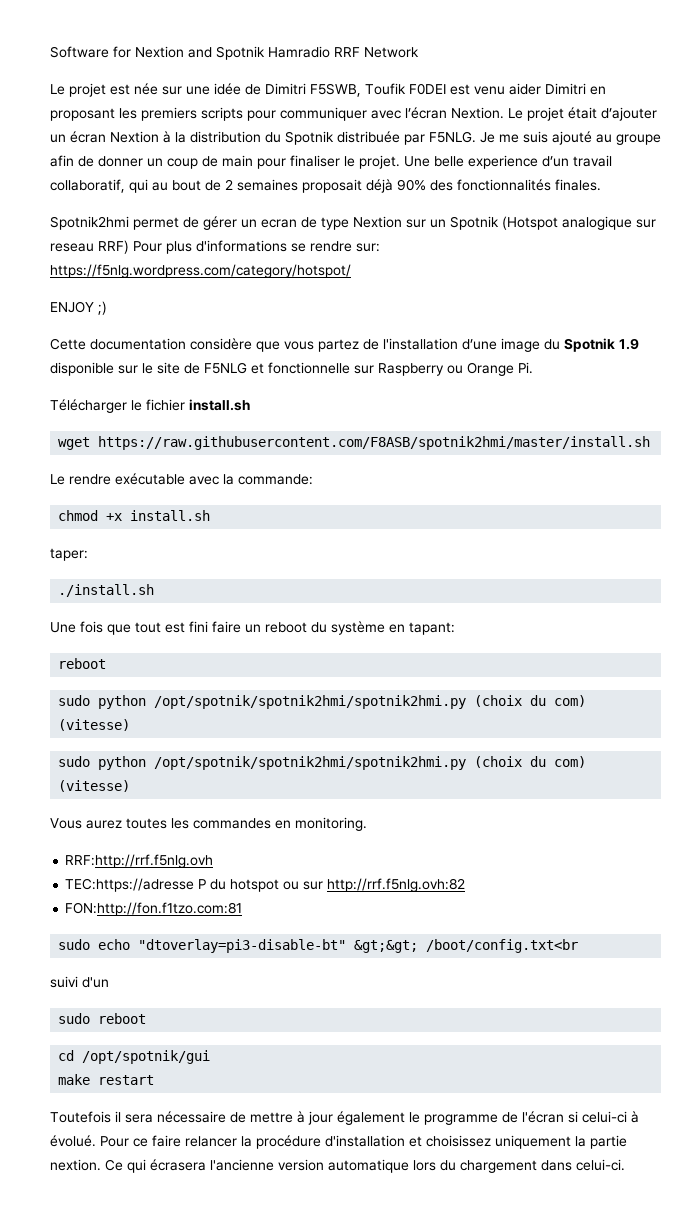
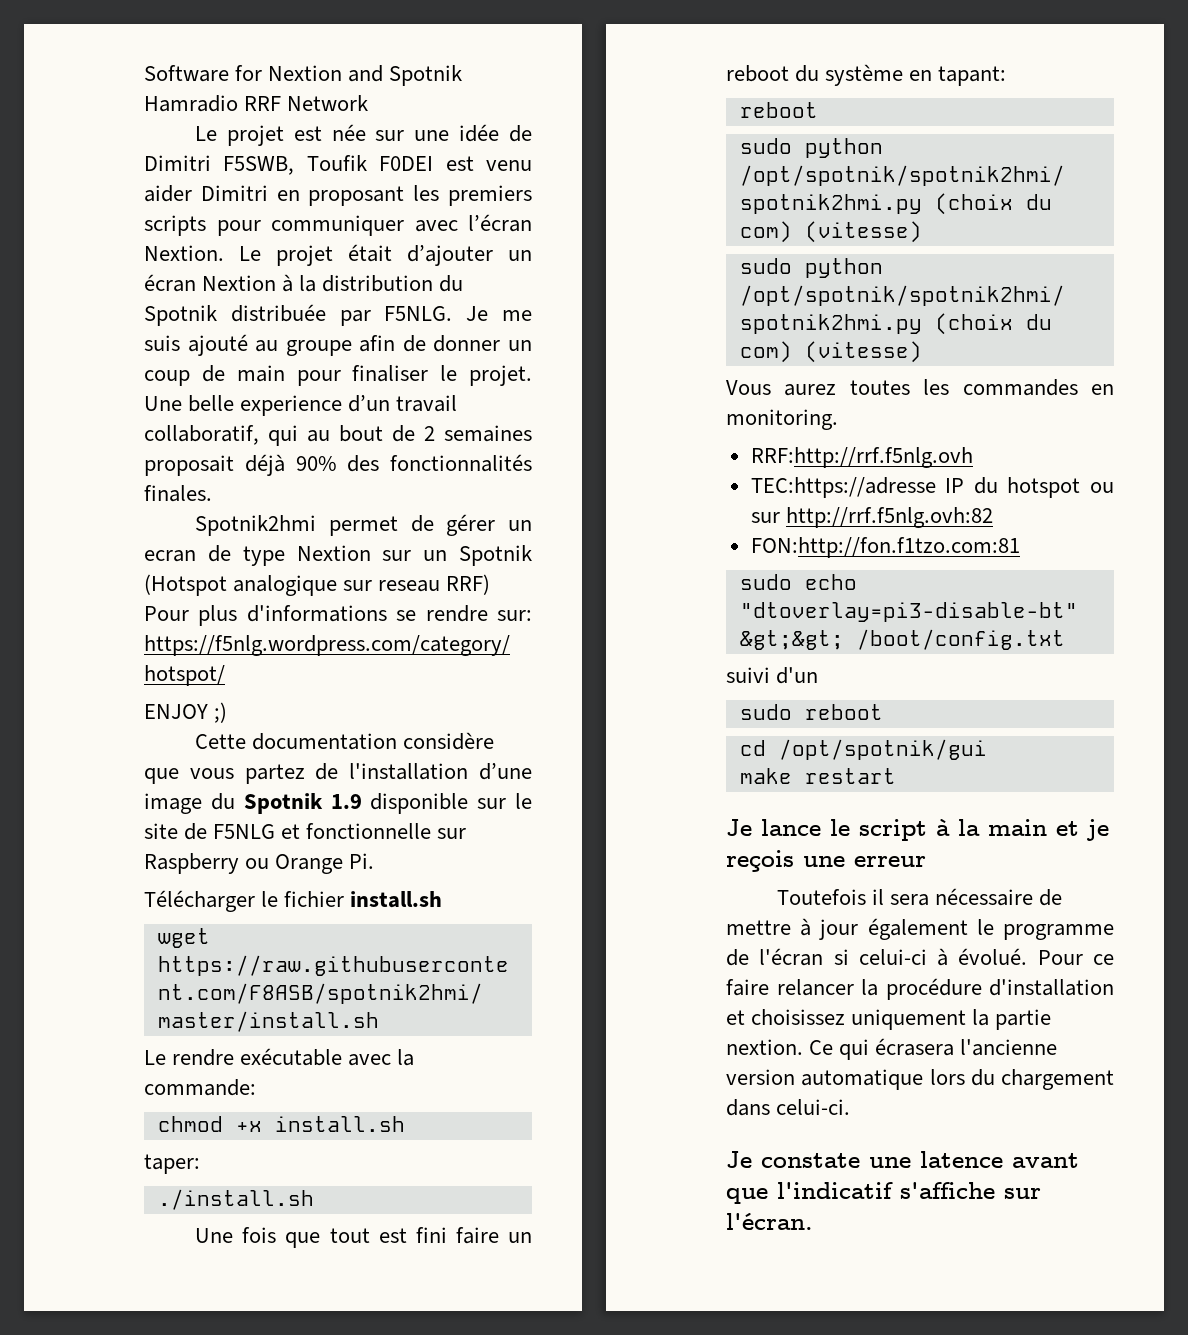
- TEC:https://adresse P du hotspot ou sur http://rrf.f5nlg.ovh:82
+ TEC:https://adresse IP du hotspot ou sur http://rrf.f5nlg.ovh:82
- sudo echo "dtoverlay=pi3-disable-bt" &gt;&gt; /boot/config.txt<br
+ sudo echo "dtoverlay=pi3-disable-bt" &gt;&gt; /boot/config.txt
+ Je lance le script à la main et je reçois une erreur
+ Je constate une latence avant que l'indicatif s'affiche sur l'écran.

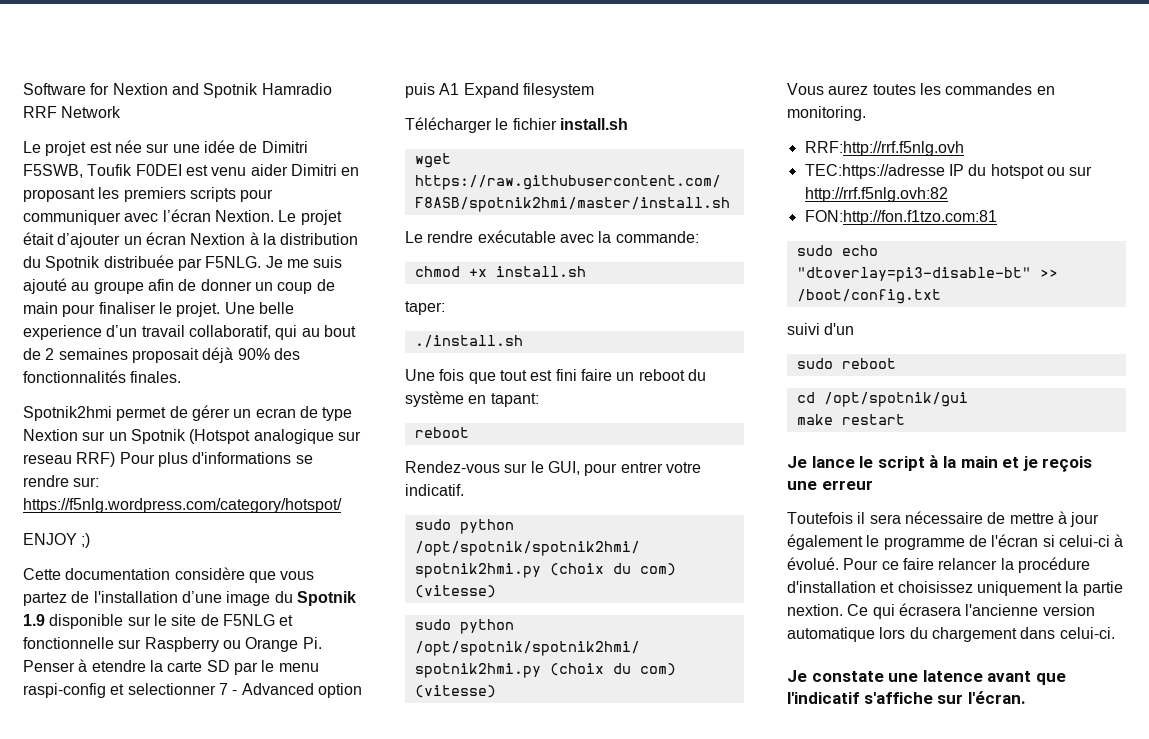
- Cette documentation considère que vous partez de l'installation d’une image du Spotnik 1.9 disponible sur le site de F5NLG et fonctionnelle sur Raspberry ou Orange Pi.
+ Cette documentation considère que vous partez de l'installation d’une image du Spotnik 1.9 disponible sur le site de F5NLG et fonctionnelle sur Raspberry ou Orange Pi. Penser à etendre la carte SD par le menu raspi-config et selectionner 7 - Advanced option puis A1 Expand filesystem
+ Rendez-vous sur le GUI, pour entrer votre indicatif.
- sudo echo "dtoverlay=pi3-disable-bt" &gt;&gt; /boot/config.txt
+ sudo echo "dtoverlay=pi3-disable-bt" >> /boot/config.txt

